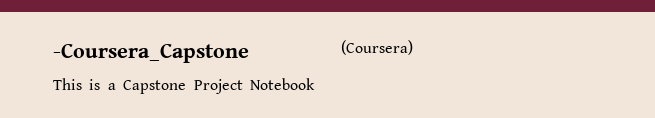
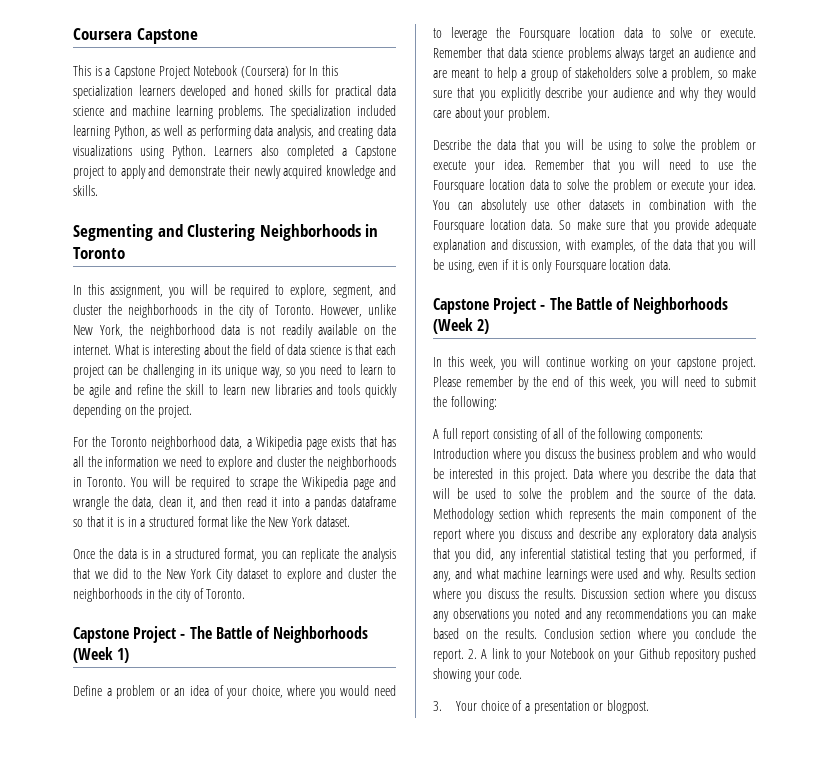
- -Coursera_Capstone
+ Coursera Capstone
- This is a Capstone Project Notebook (Coursera)
+ This is a Capstone Project Notebook (Coursera) for In this specialization learners developed and honed skills for practical data science and machine learning problems. The specialization included learning Python, as well as performing data analysis, and creating data visualizations using Python. Learners also completed a Capstone project to apply and demonstrate their newly acquired knowledge and skills.
+ Segmenting and Clustering Neighborhoods in Toronto
+ In this assignment, you will be required to explore, segment, and cluster the neighborhoods in the city of Toronto. However, unlike New York, the neighborhood data is not readily available on the internet. What is interesting about the field of data science is that each project can be challenging in its unique way, so you need to learn to be agile and refine the skill to learn new libraries and tools quickly depending on the project.
+ For the Toronto neighborhood data, a Wikipedia page exists that has all the information we need to explore and cluster the neighborhoods in Toronto. You will be required to scrape the Wikipedia page and wrangle the data, clean it, and then read it into a pandas dataframe so that it is in a structured format like the New York dataset.
+ Once the data is in a structured format, you can replicate the analysis that we did to the New York City dataset to explore and cluster the neighborhoods in the city of Toronto.
+ Capstone Project - The Battle of Neighborhoods (Week 1)
+ Define a problem or an idea of your choice, where you would need to leverage the Foursquare location data to solve or execute. Remember that data science problems always target an audience and are meant to help a group of stakeholders solve a problem, so make sure that you explicitly describe your audience and why they would care about your problem.
+ Describe the data that you will be using to solve the problem or execute your idea. Remember that you will need to use the Foursquare location data to solve the problem or execute your idea. You can absolutely use other datasets in combination with the Foursquare location data. So make sure that you provide adequate explanation and discussion, with examples, of the data that you will be using, even if it is only Foursquare location data.
+ Capstone Project - The Battle of Neighborhoods (Week 2)
+ In this week, you will continue working on your capstone project. Please remember by the end of this week, you will need to submit the following:
+ A full report consisting of all of the following components: Introduction where you discuss the business problem and who would be interested in this project. Data where you describe the data that will be used to solve the problem and the source of the data. Methodology section which represents the main component of the report where you discuss and describe any exploratory data analysis that you did, any inferential statistical testing that you performed, if any, and what machine learnings were used and why. Results section where you discuss the results. Discussion section where you discuss any observations you noted and any recommendations you can make based on the results. Conclusion section where you conclude the report. 2. A link to your Notebook on your Github repository pushed showing your code.
+ 3. Your choice of a presentation or blogpost.

